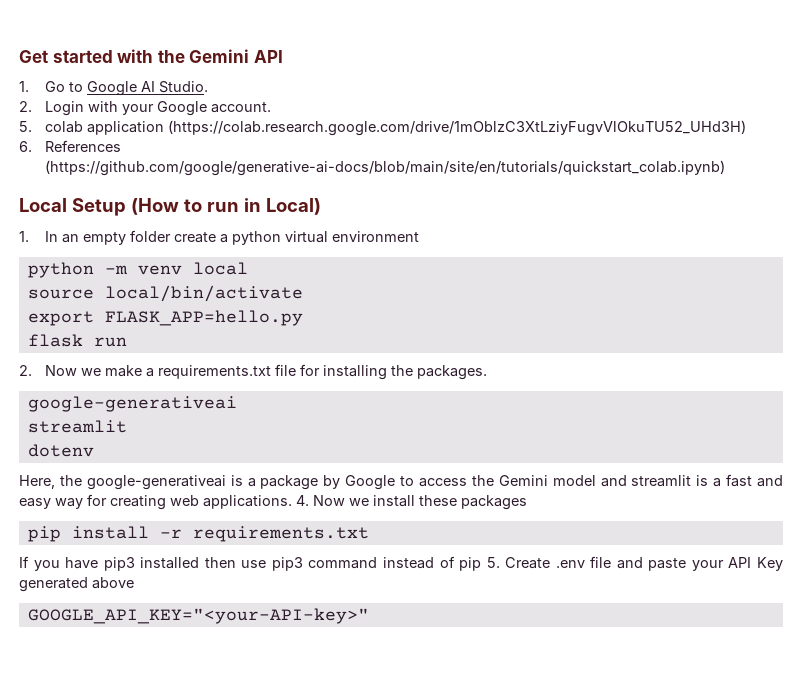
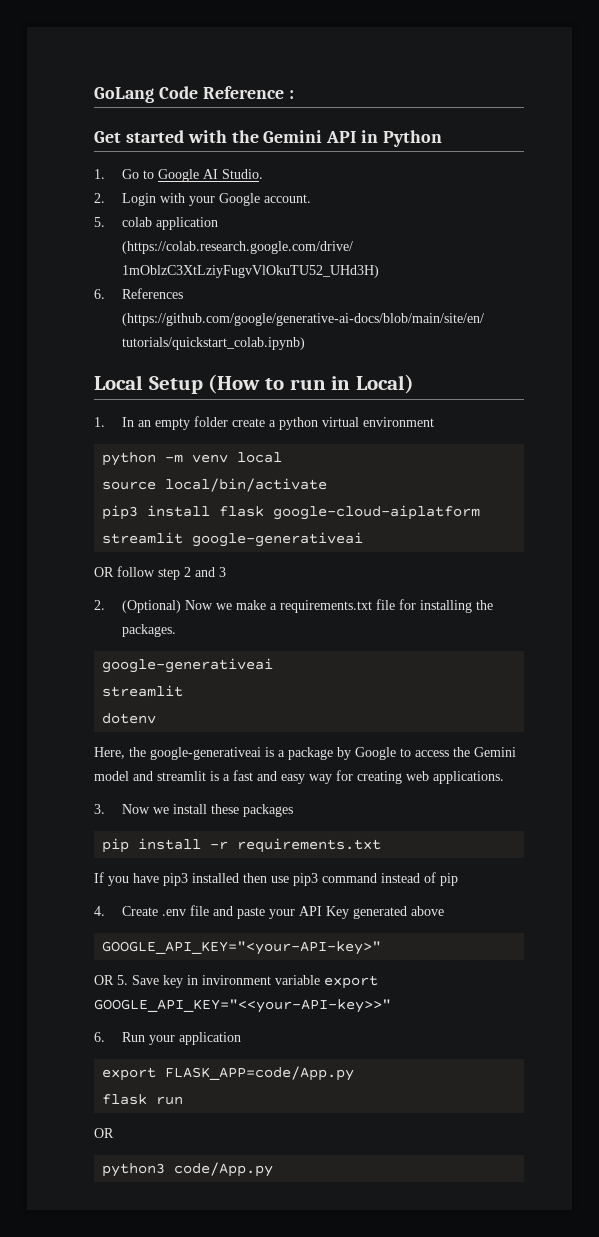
+ GoLang Code Reference :
- Get started with the Gemini API
+ Get started with the Gemini API in Python
- export FLASK_APP=hello.py
- flask run
- 2. Now we make a requirements.txt file for installing the packages.
+ pip3 install flask google-cloud-aiplatform streamlit google-generativeai
+ OR follow step 2 and 3
+ 2. (Optional) Now we make a requirements.txt file for installing the packages.
- Here, the google-generativeai is a package by Google to access the Gemini model and streamlit is a fast and easy way for creating web applications. 4. Now we install these packages
+ Here, the google-generativeai is a package by Google to access the Gemini model and streamlit is a fast and easy way for creating web applications.
+ 3. Now we install these packages
- If you have pip3 installed then use pip3 command instead of pip 5. Create .env file and paste your API Key generated above
+ If you have pip3 installed then use pip3 command instead of pip
+ 4. Create .env file and paste your API Key generated above
+ OR 5. Save key in invironment variable export GOOGLE_API_KEY="<<your-API-key>>"
+ 6. Run your application
+ export FLASK_APP=code/App.py
+ flask run
+ OR
+ python3 code/App.py

